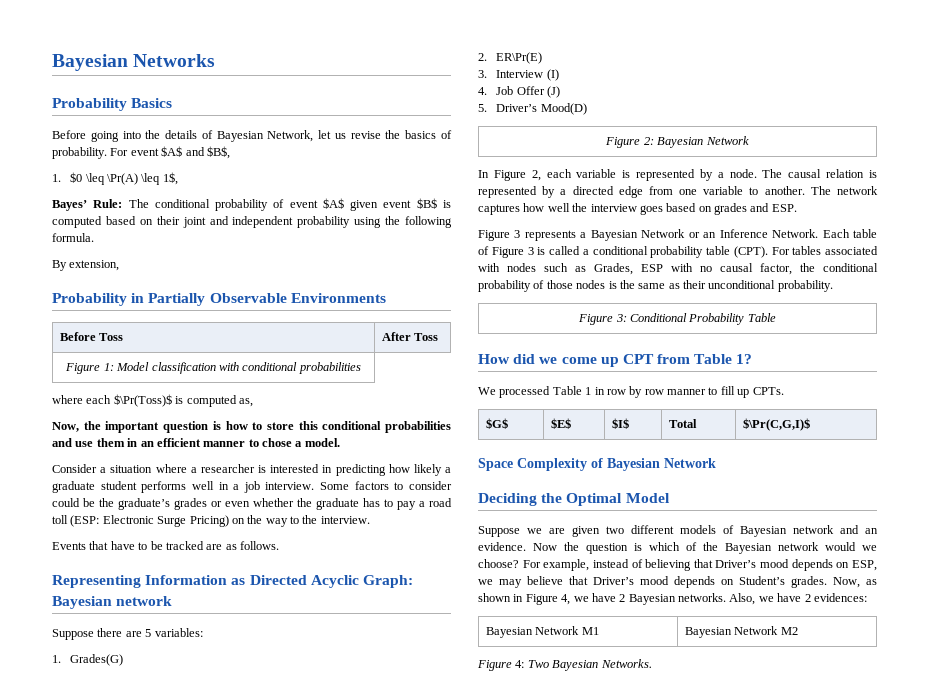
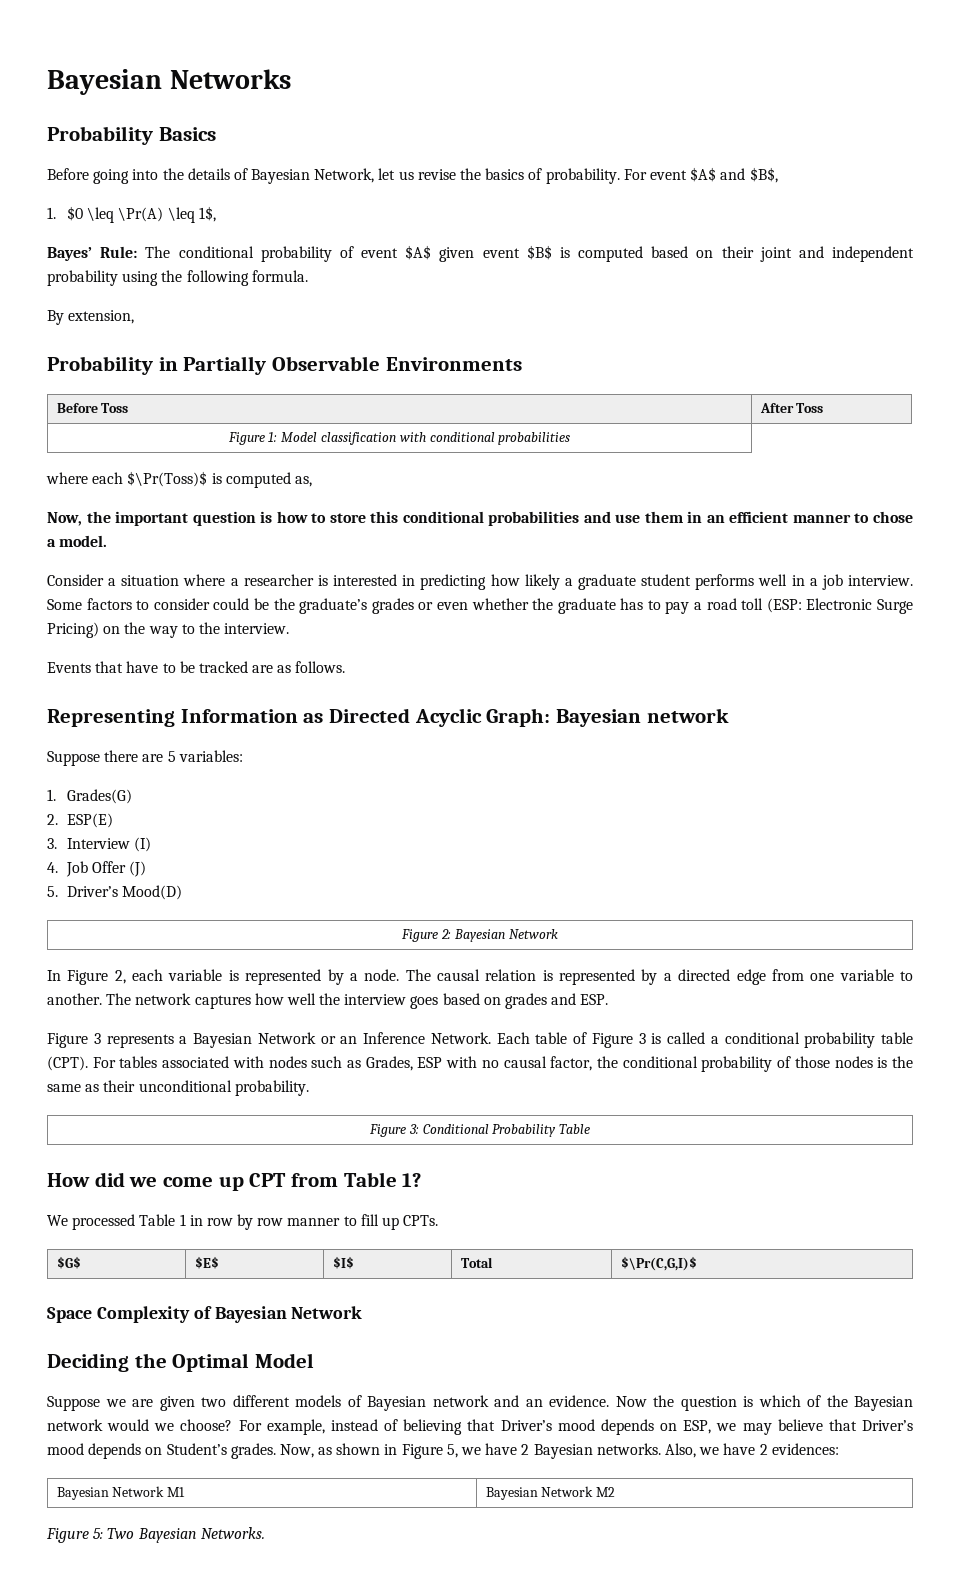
- 2. ER\Pr(E)
+ 2. ESP(E)
- Now, as shown in Figure 4, we have 2 Bayesian networks.
+ Now, as shown in Figure 5, we have 2 Bayesian networks.
- Figure 4: Two Bayesian Networks.
+ Figure 5: Two Bayesian Networks.

